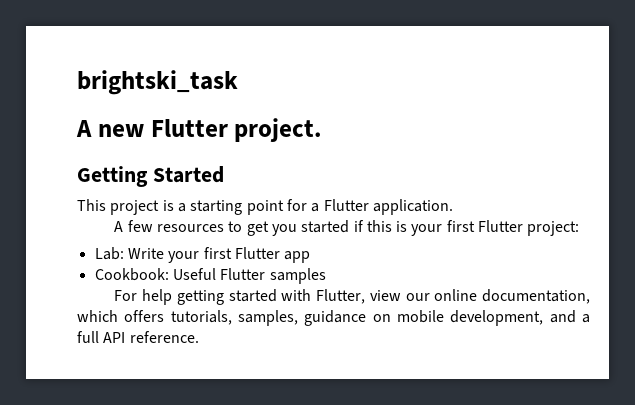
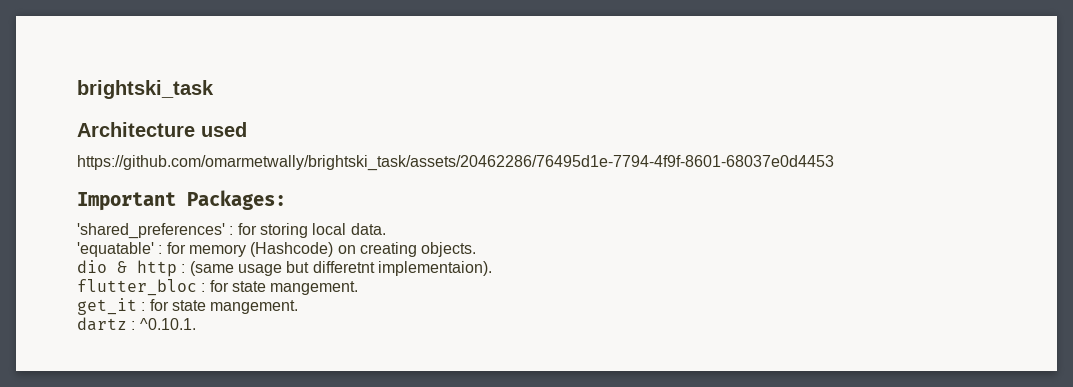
- A new Flutter project.
- Getting Started
- This project is a starting point for a Flutter application.
- A few resources to get you started if this is your first Flutter project:
- Lab: Write your first Flutter app
- Cookbook: Useful Flutter samples
- For help getting started with Flutter, view our online documentation, which offers tutorials, samples, guidance on mobile development, and a full API reference.
+ Architecture used
+ https://github.com/omarmetwally/brightski_task/assets/20462286/76495d1e-7794-4f9f-8601-68037e0d4453
+ Important Packages:
+ 'shared_preferences' : for storing local data.
+ 'equatable' : for memory (Hashcode) on creating objects.
+ dio & http : (same usage but differetnt implementaion).
+ flutter_bloc : for state mangement.
+ get_it : for state mangement.
+ dartz : ^0.10.1.

